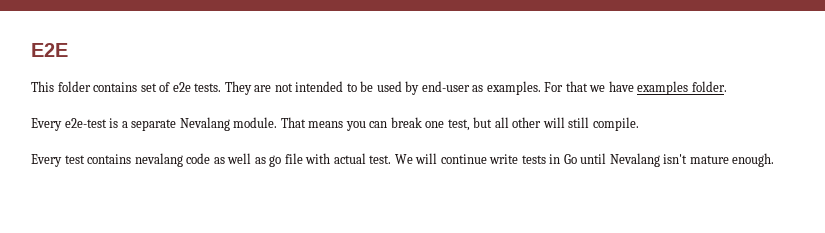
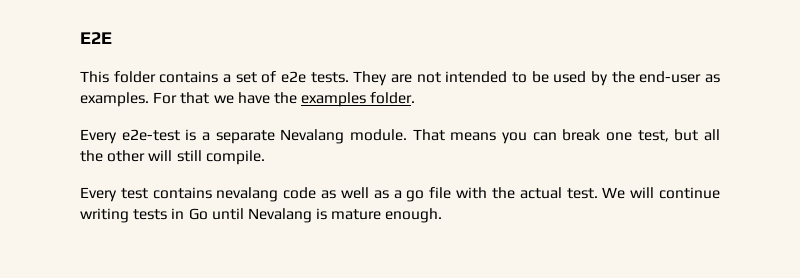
- This folder contains set of e2e tests.
+ This folder contains a set of e2e tests.
- They are not intended to be used by end-user as examples.
+ They are not intended to be used by the end-user as examples.
- For that we have examples folder.
+ For that we have the examples folder.
- That means you can break one test, but all other will still compile.
+ That means you can break one test, but all the other will still compile.
- Every test contains nevalang code as well as go file with actual test.
+ Every test contains nevalang code as well as a go file with the actual test.
- We will continue write tests in Go until Nevalang isn't mature enough.
+ We will continue writing tests in Go until Nevalang is mature enough.

